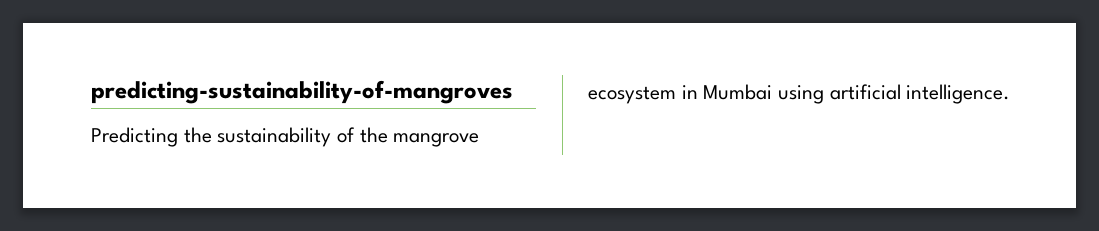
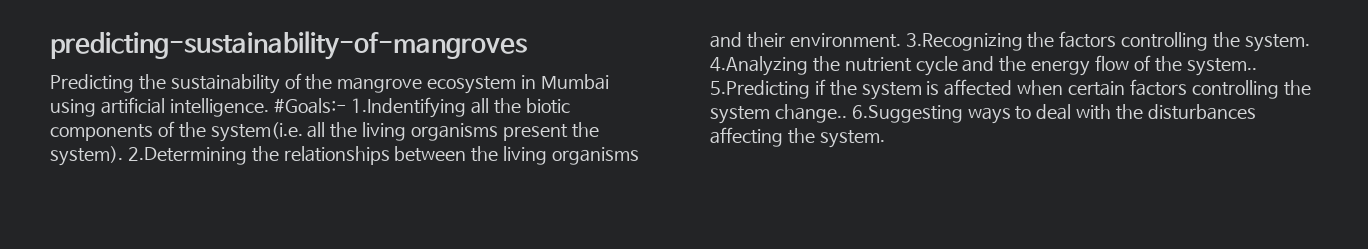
+ #Goals:- 1.Indentifying all the biotic components of the system(i.e. all the living organisms present the system). 2.Determining the relationships between the living organisms and their environment. 3.Recognizing the factors controlling the system. 4.Analyzing the nutrient cycle and the energy flow of the system.. 5.Predicting if the system is affected when certain factors controlling the system change.. 6.Suggesting ways to deal with the disturbances affecting the system.

